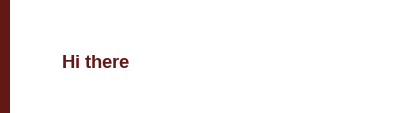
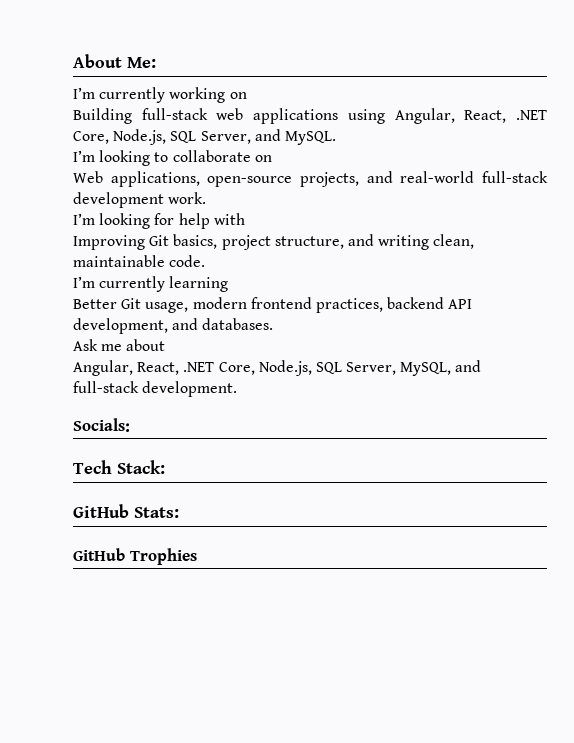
- Hi there
+ About Me:
+ I’m currently working on
+ Building full-stack web applications using Angular, React, .NET Core, Node.js, SQL Server, and MySQL.
+ I’m looking to collaborate on
+ Web applications, open-source projects, and real-world full-stack development work.
+ I’m looking for help with
+ Improving Git basics, project structure, and writing clean, maintainable code.
+ I’m currently learning
+ Better Git usage, modern frontend practices, backend API development, and databases.
+ Ask me about
+ Angular, React, .NET Core, Node.js, SQL Server, MySQL, and full-stack development.
+ Socials:
+ Tech Stack:
+ GitHub Stats:
+ GitHub Trophies

